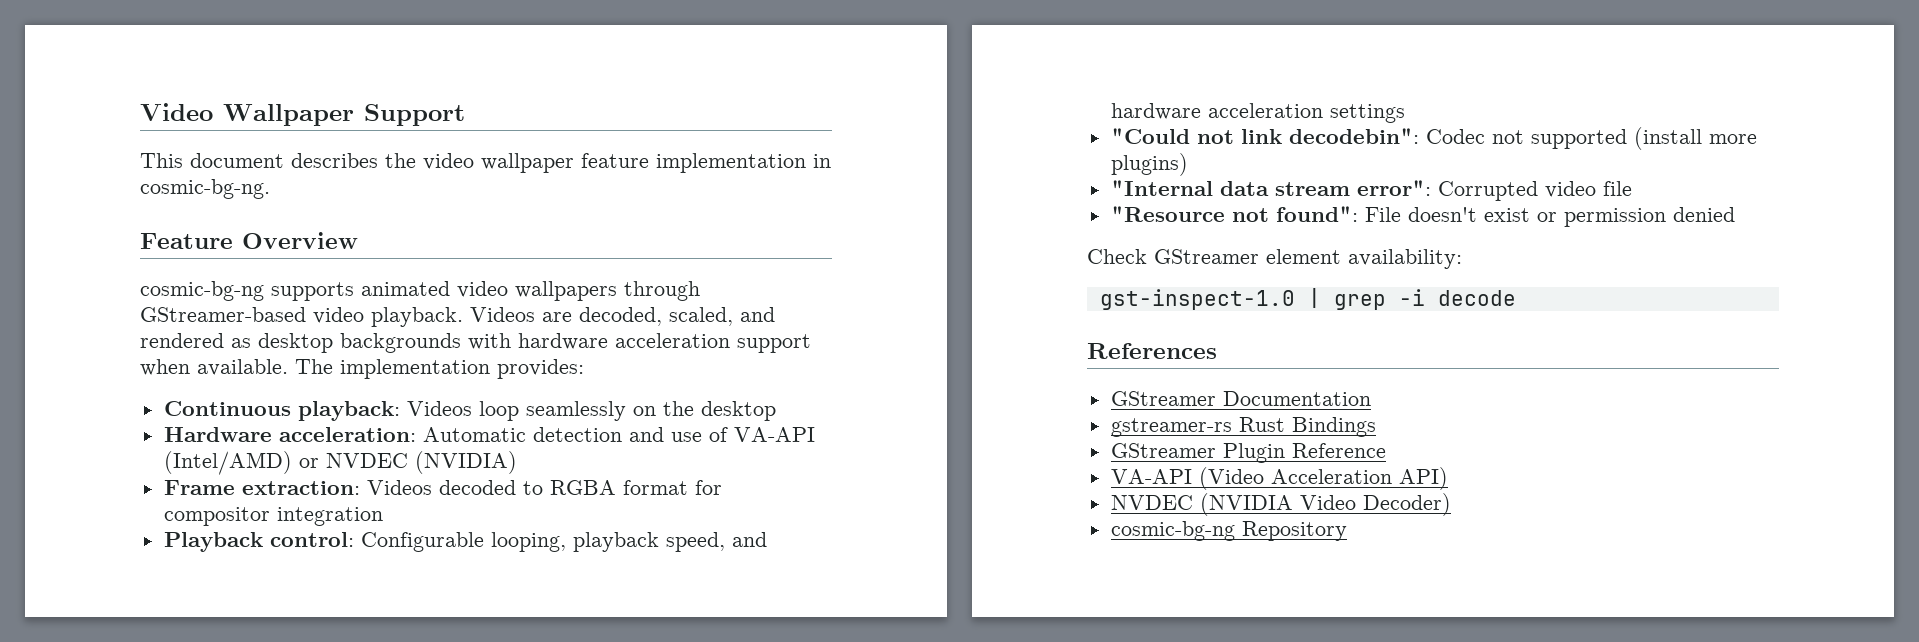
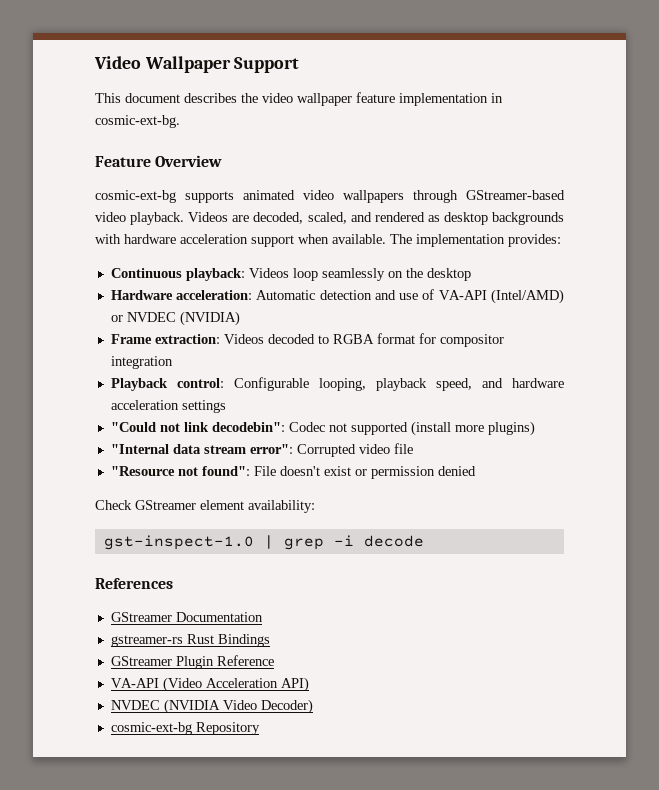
- This document describes the video wallpaper feature implementation in cosmic-bg-ng.
+ This document describes the video wallpaper feature implementation in cosmic-ext-bg.
- cosmic-bg-ng supports animated video wallpapers through GStreamer-based video playback.
+ cosmic-ext-bg supports animated video wallpapers through GStreamer-based video playback.
- cosmic-bg-ng Repository
+ cosmic-ext-bg Repository

